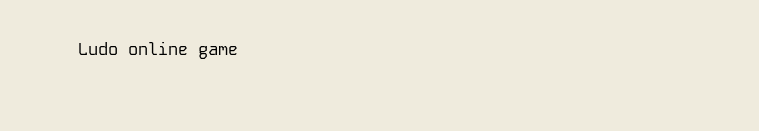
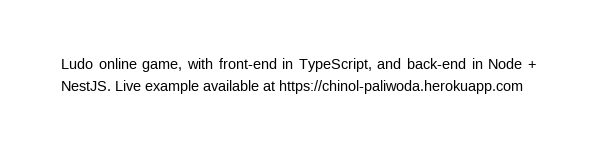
- Ludo online game
+ Ludo online game, with front-end in TypeScript, and back-end in Node + NestJS. Live example available at https://chinol-paliwoda.herokuapp.com

